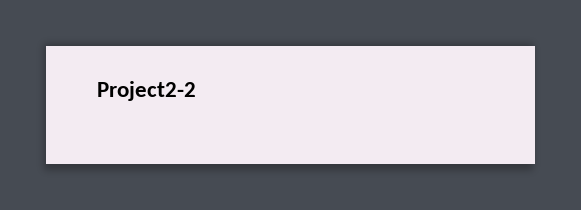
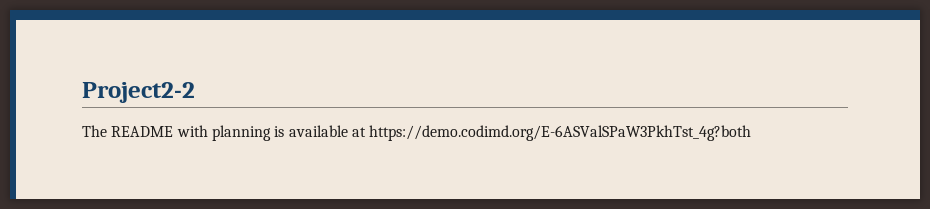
+ The README with planning is available at https://demo.codimd.org/E-6ASValSPaW3PkhTst_4g?both

